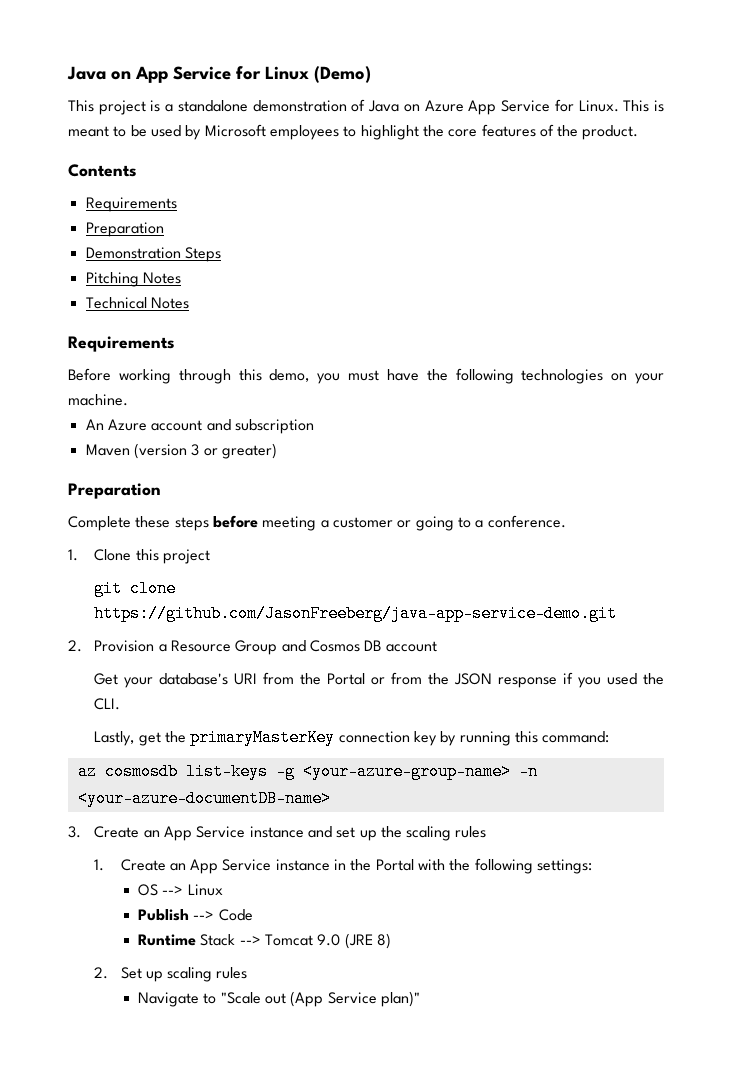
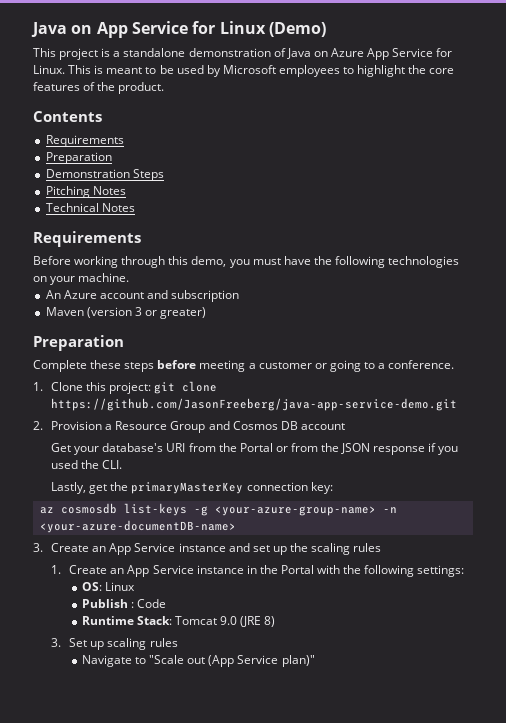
- 1. Clone this project
- git clone https://github.com/JasonFreeberg/java-app-service-demo.git
+ 1. Clone this project: git clone https://github.com/JasonFreeberg/java-app-service-demo.git
- Lastly, get the primaryMasterKey connection key by running this command:
+ Lastly, get the primaryMasterKey connection key:
- OS --> Linux
+ OS: Linux
- Publish --> Code
+ Publish : Code
- Runtime Stack --> Tomcat 9.0 (JRE 8)
+ Runtime Stack: Tomcat 9.0 (JRE 8)
- 2. Set up scaling rules
+ 3. Set up scaling rules

